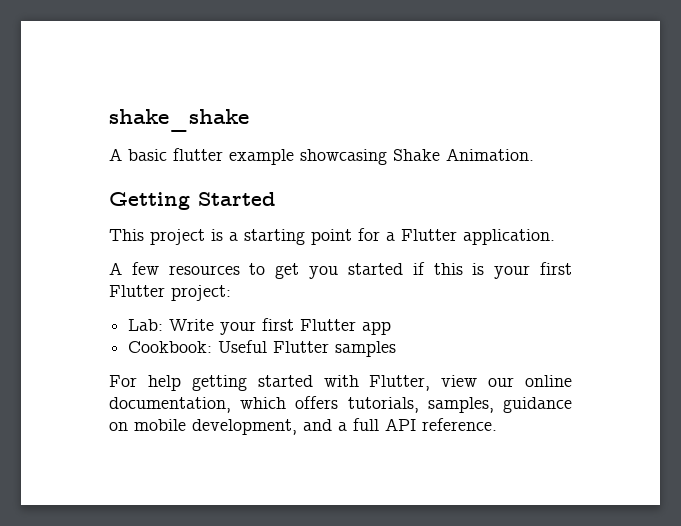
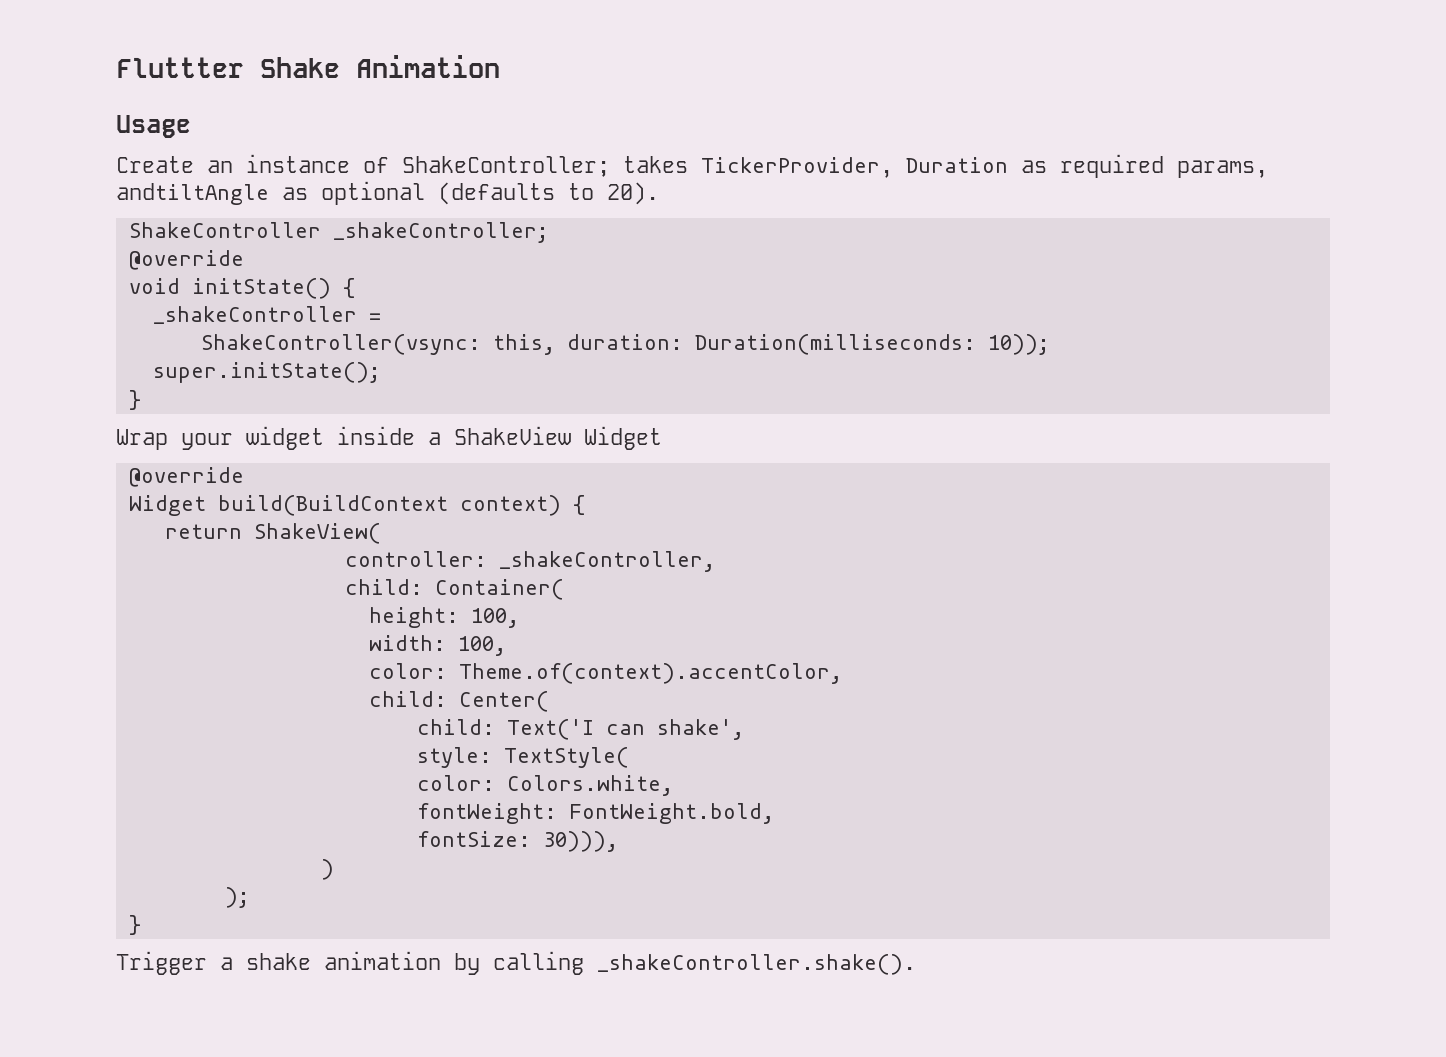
- shake_shake
- A basic flutter example showcasing Shake Animation.
- Getting Started
- This project is a starting point for a Flutter application.
- A few resources to get you started if this is your first Flutter project:
- Lab: Write your first Flutter app
- Cookbook: Useful Flutter samples
- For help getting started with Flutter, view our online documentation, which offers tutorials, samples, guidance on mobile development, and a full API reference.
+ Fluttter Shake Animation
+ Usage
+ Create an instance of ShakeController; takes TickerProvider, Duration as required params, andtiltAngle as optional (defaults to 20).
+ ShakeController _shakeController;
+ @override
+ void initState() {
+ _shakeController =
+ ShakeController(vsync: this, duration: Duration(milliseconds: 10));
+ super.initState();
+ }
+ Wrap your widget inside a ShakeView Widget
+ @override
+ Widget build(BuildContext context) {
+ return ShakeView(
+ controller: _shakeController,
+ child: Container(
+ height: 100,
+ width: 100,
+ color: Theme.of(context).accentColor,
+ child: Center(
+ child: Text('I can shake',
+ style: TextStyle(
+ color: Colors.white,
+ fontWeight: FontWeight.bold,
+ fontSize: 30))),
+ )
+ );
+ }
+ Trigger a shake animation by calling _shakeController.shake().

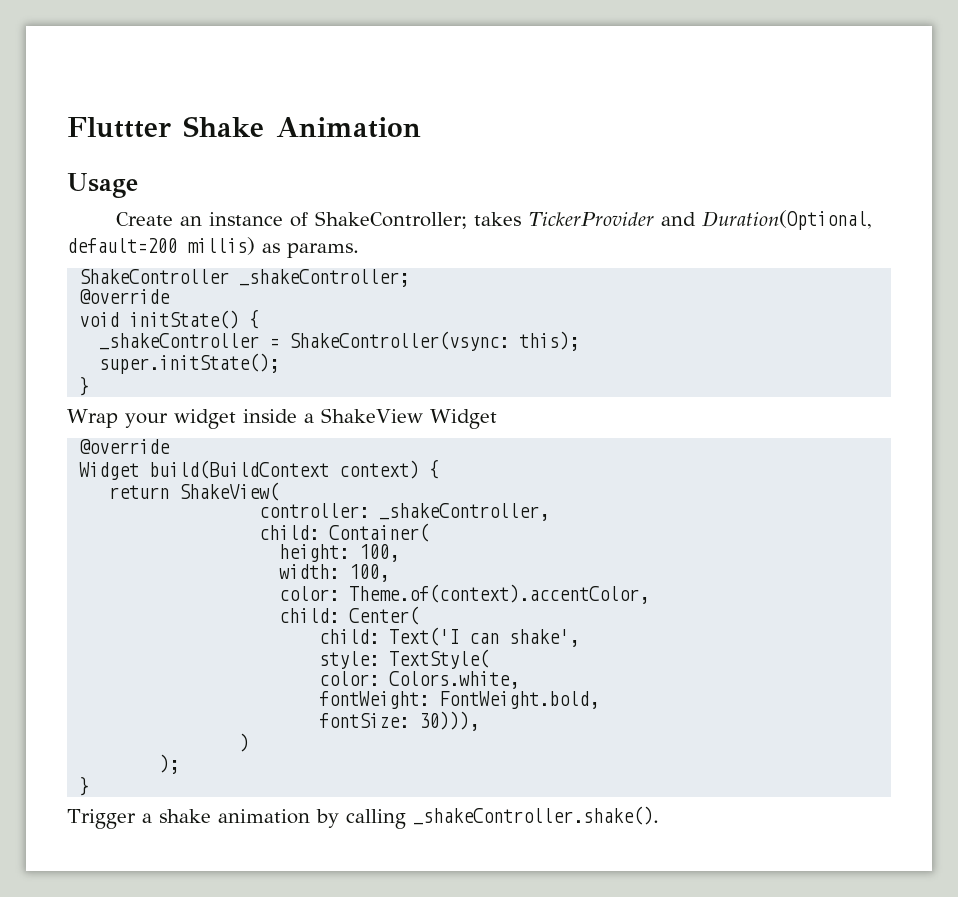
- Create an instance of ShakeController; takes TickerProvider, Duration as required params, andtiltAngle as optional (defaults to 20).
+ Create an instance of ShakeController; takes TickerProvider and Duration(Optional, default=200 millis) as params.
- _shakeController =
- ShakeController(vsync: this, duration: Duration(milliseconds: 10));
+ _shakeController = ShakeController(vsync: this);

